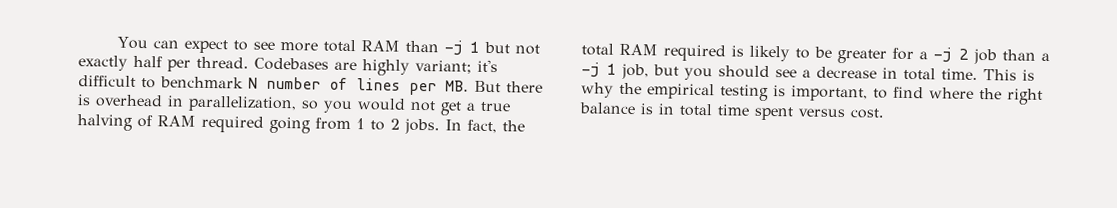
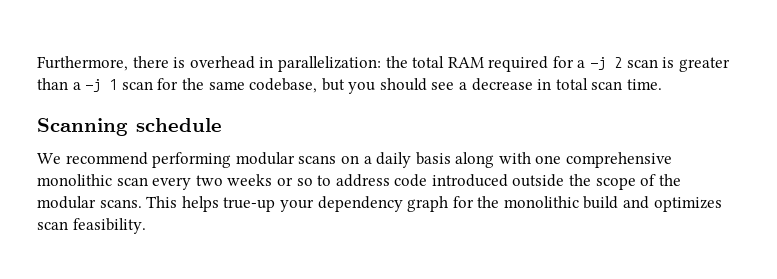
- You can expect to see more total RAM than -j 1 but not exactly half per thread. Codebases are highly variant; it's difficult to benchmark N number of lines per MB. But there is overhead in parallelization, so you would not get a true halving of RAM required going from 1 to 2 jobs. In fact, the total RAM required is likely to be greater for a -j 2 job than a -j 1 job, but you should see a decrease in total time. This is why the empirical testing is important, to find where the right balance is in total time spent versus cost.
+ Furthermore, there is overhead in parallelization: the total RAM required for a -j 2 scan is greater than a -j 1 scan for the same codebase, but you should see a decrease in total scan time.
+ Scanning schedule
+ We recommend performing modular scans on a daily basis along with one comprehensive monolithic scan every two weeks or so to address code introduced outside the scope of the modular scans. This helps true-up your dependency graph for the monolithic build and optimizes scan feasibility.

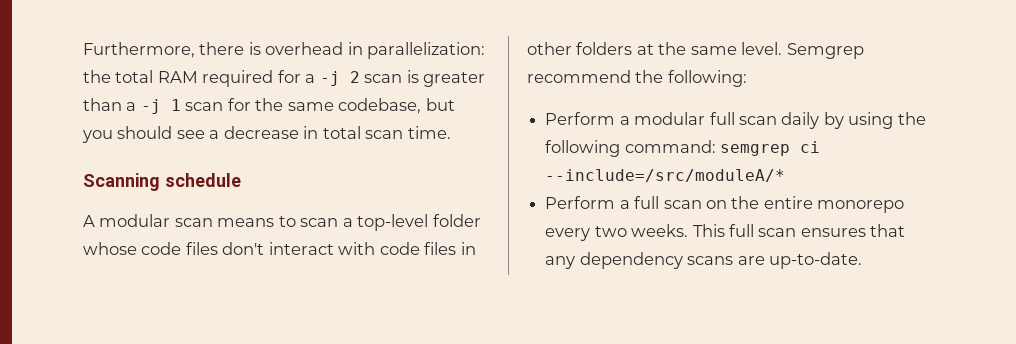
- We recommend performing modular scans on a daily basis along with one comprehensive monolithic scan every two weeks or so to address code introduced outside the scope of the modular scans. This helps true-up your dependency graph for the monolithic build and optimizes scan feasibility.
+ A modular scan means to scan a top-level folder whose code files don't interact with code files in other folders at the same level. Semgrep recommend the following:
+ Perform a modular full scan daily by using the following command: semgrep ci --include=/src/moduleA/*
+ Perform a full scan on the entire monorepo every two weeks. This full scan ensures that any dependency scans are up-to-date.

